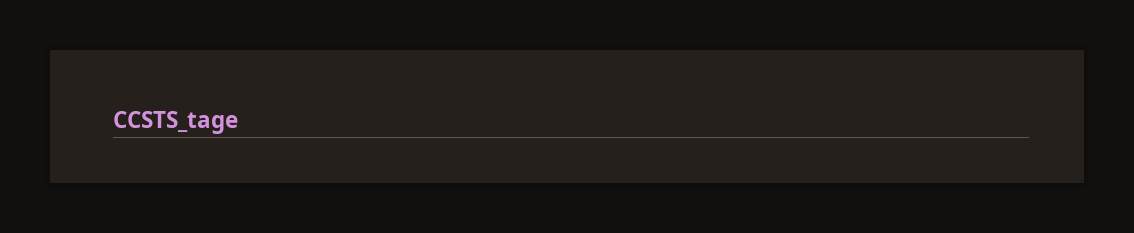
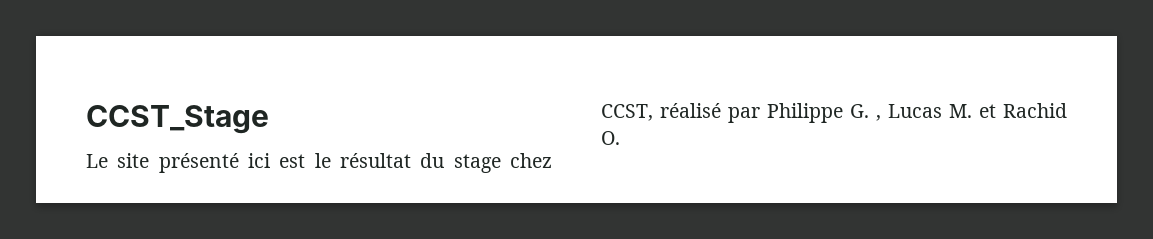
- CCSTS_tage
+ CCST_Stage
+ Le site présenté ici est le résultat du stage chez CCST, réalisé par Philippe G. , Lucas M. et Rachid O.

